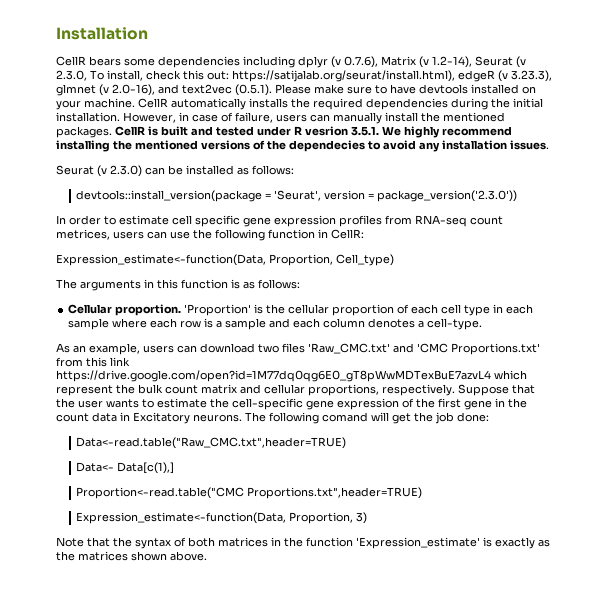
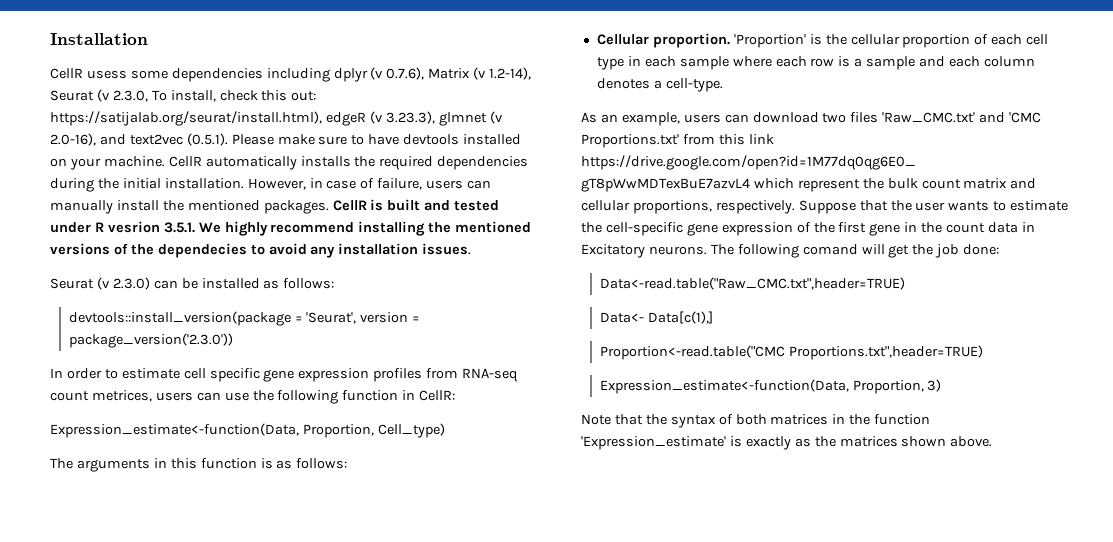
- CellR bears some dependencies including dplyr (v 0.7.6), Matrix (v 1.2-14), Seurat (v 2.3.0, To install, check this out: https://satijalab.org/seurat/install.html), edgeR (v 3.23.3), glmnet (v 2.0-16), and text2vec (0.5.1). Please make sure to have devtools installed on your machine.
+ CellR usess some dependencies including dplyr (v 0.7.6), Matrix (v 1.2-14), Seurat (v 2.3.0, To install, check this out: https://satijalab.org/seurat/install.html), edgeR (v 3.23.3), glmnet (v 2.0-16), and text2vec (0.5.1). Please make sure to have devtools installed on your machine.

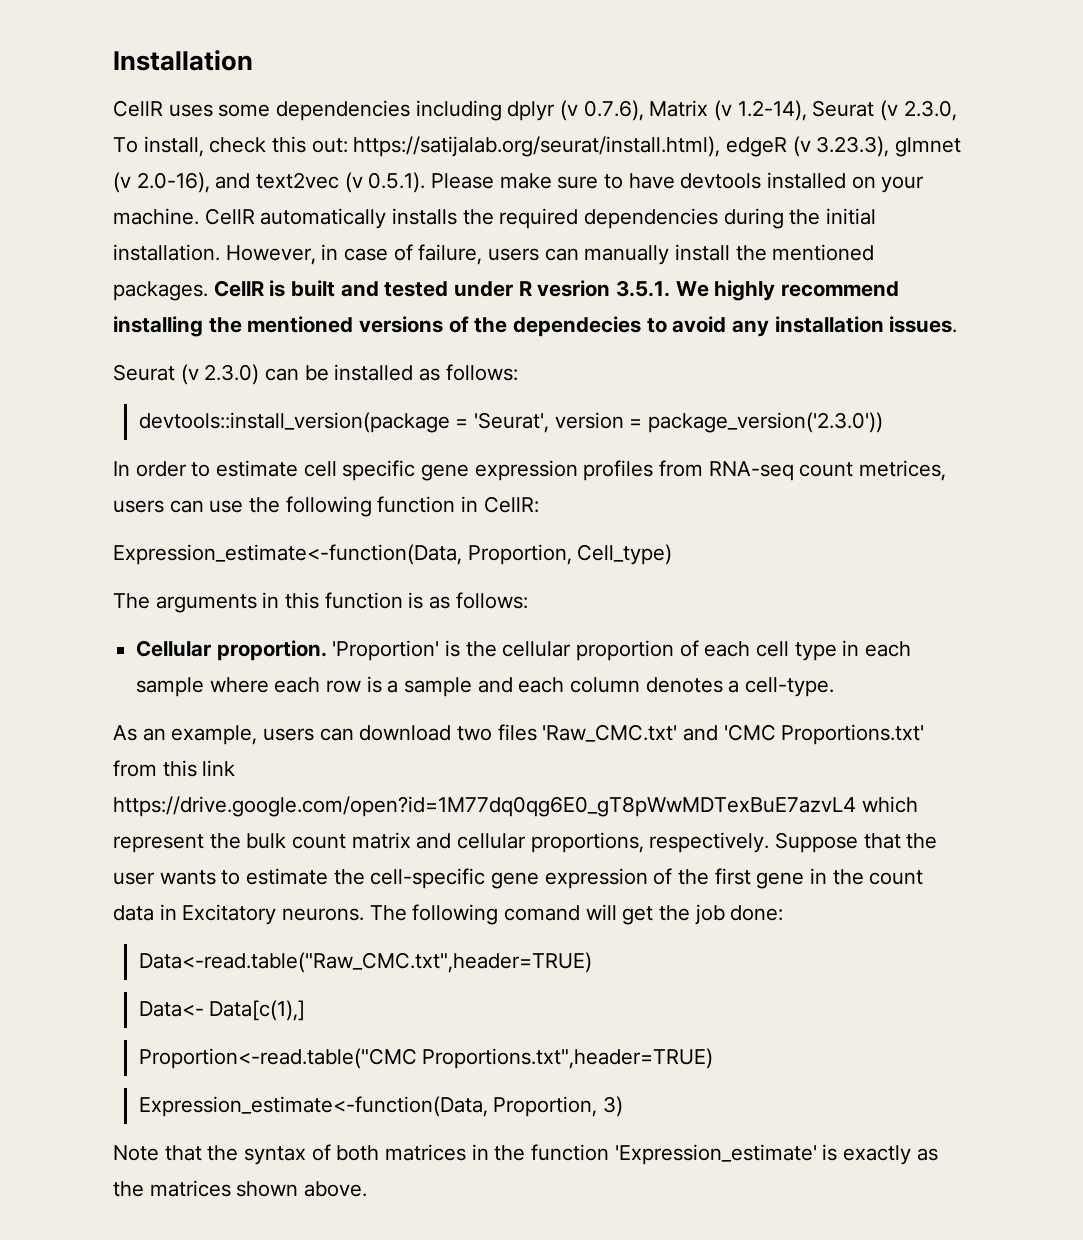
- CellR usess some dependencies including dplyr (v 0.7.6), Matrix (v 1.2-14), Seurat (v 2.3.0, To install, check this out: https://satijalab.org/seurat/install.html), edgeR (v 3.23.3), glmnet (v 2.0-16), and text2vec (0.5.1). Please make sure to have devtools installed on your machine.
+ CellR uses some dependencies including dplyr (v 0.7.6), Matrix (v 1.2-14), Seurat (v 2.3.0, To install, check this out: https://satijalab.org/seurat/install.html), edgeR (v 3.23.3), glmnet (v 2.0-16), and text2vec (v 0.5.1). Please make sure to have devtools installed on your machine.

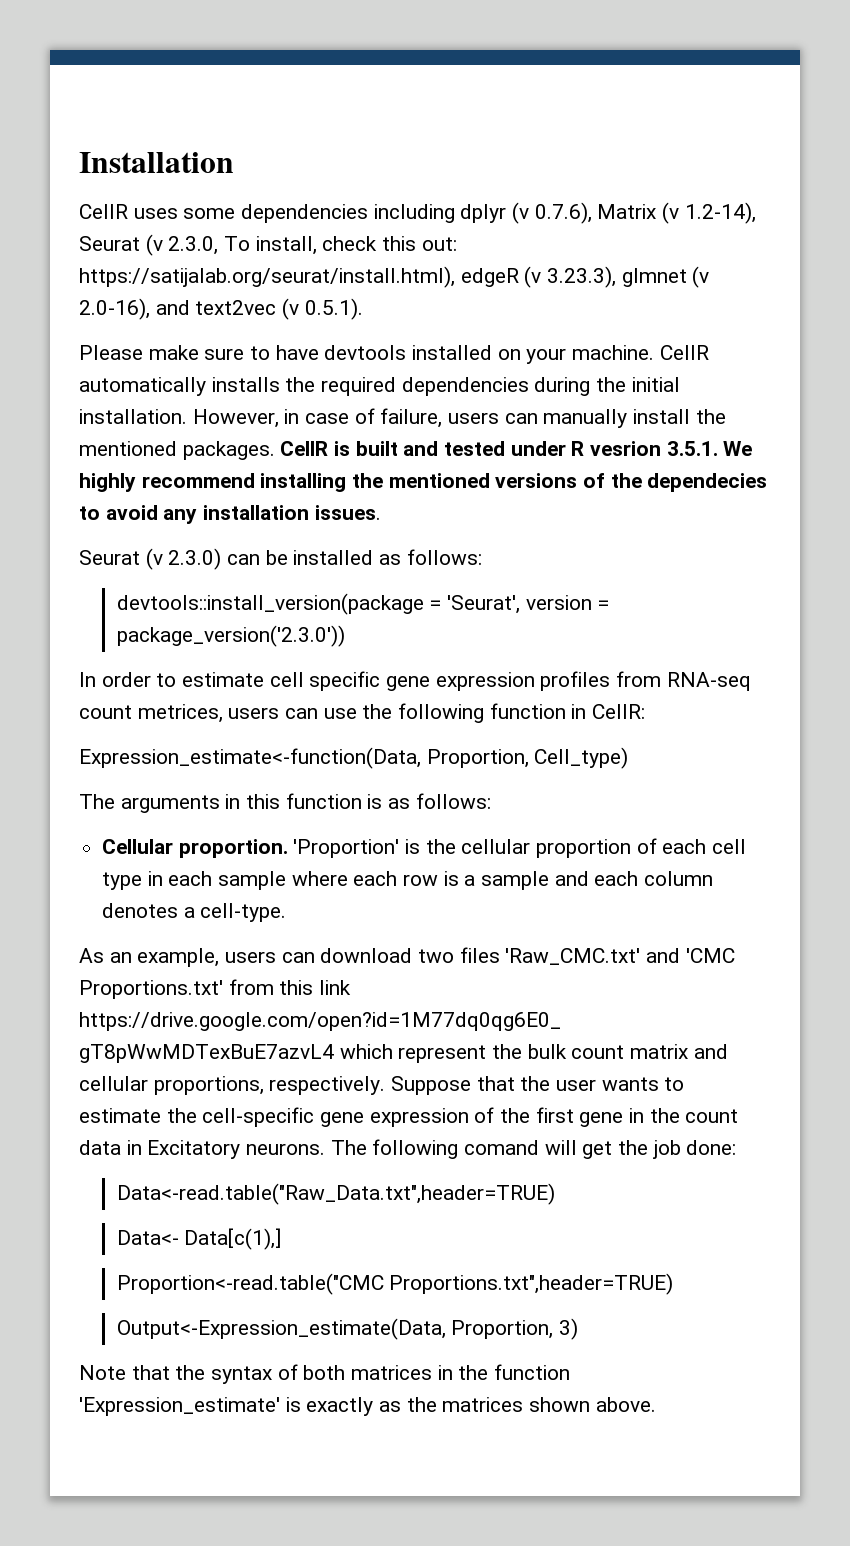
- CellR uses some dependencies including dplyr (v 0.7.6), Matrix (v 1.2-14), Seurat (v 2.3.0, To install, check this out: https://satijalab.org/seurat/install.html), edgeR (v 3.23.3), glmnet (v 2.0-16), and text2vec (v 0.5.1). Please make sure to have devtools installed on your machine.
+ CellR uses some dependencies including dplyr (v 0.7.6), Matrix (v 1.2-14), Seurat (v 2.3.0, To install, check this out: https://satijalab.org/seurat/install.html), edgeR (v 3.23.3), glmnet (v 2.0-16), and text2vec (v 0.5.1).
+ Please make sure to have devtools installed on your machine.
- Data<-read.table("Raw_CMC.txt",header=TRUE)
+ Data<-read.table("Raw_Data.txt",header=TRUE)
- Expression_estimate<-function(Data, Proportion, 3)
+ Output<-Expression_estimate(Data, Proportion, 3)

